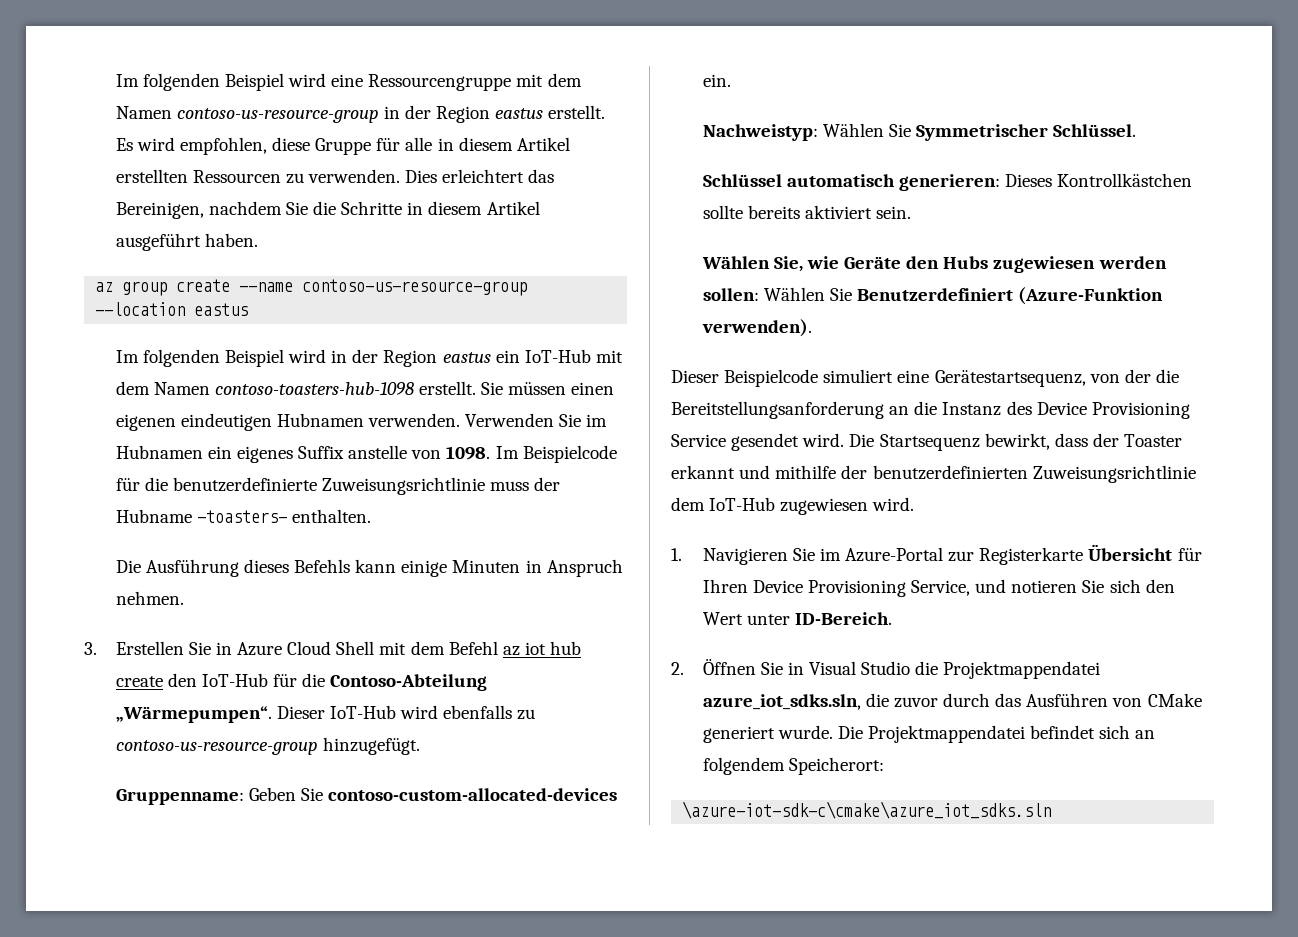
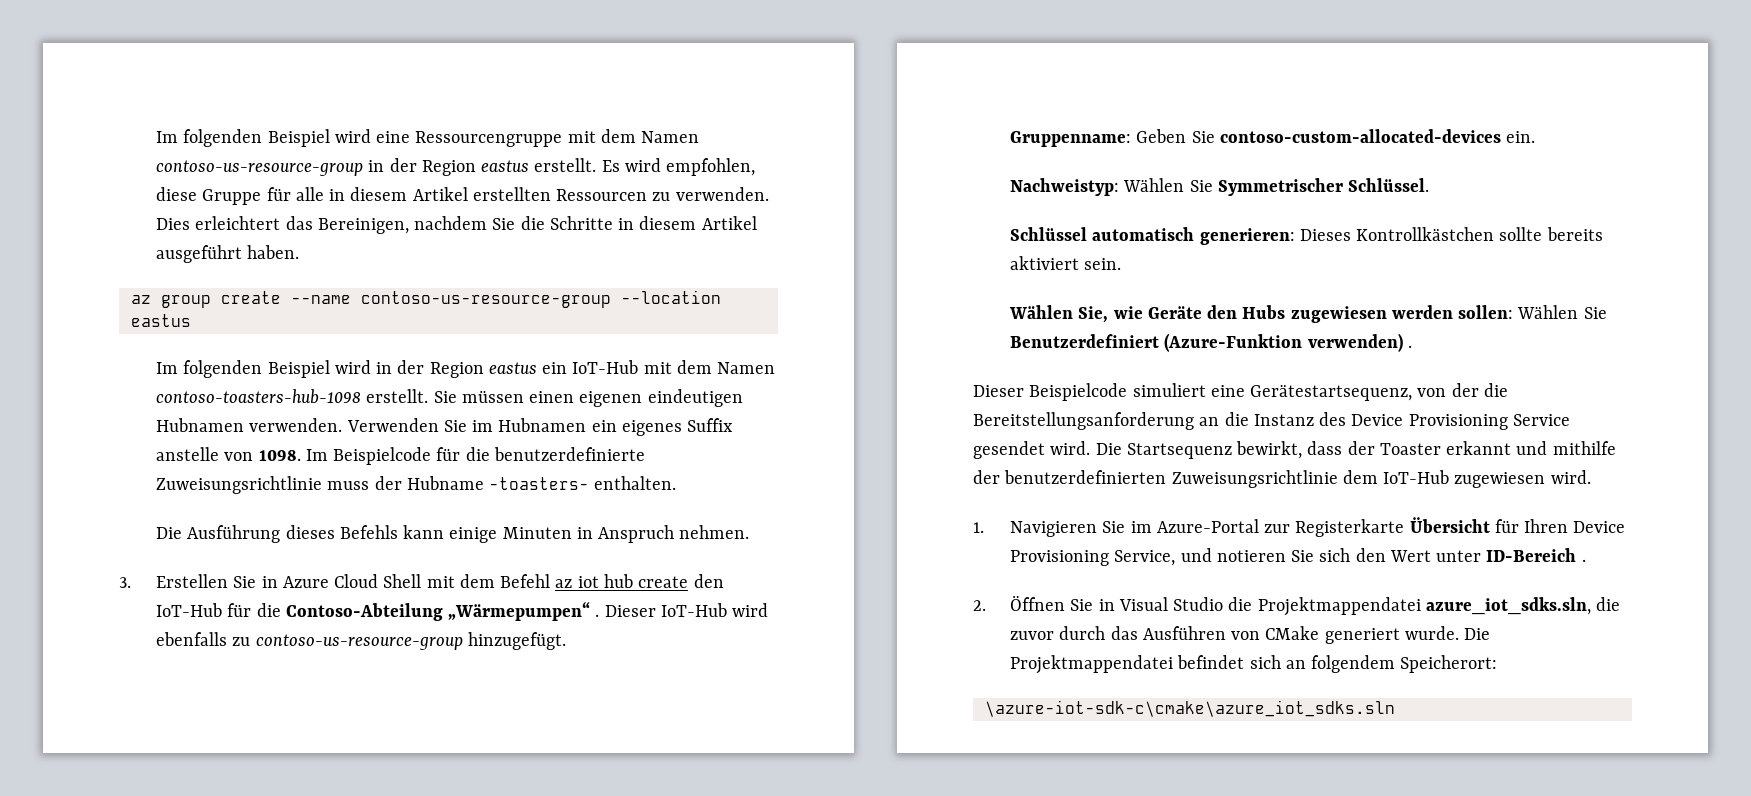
- 3. Erstellen Sie in Azure Cloud Shell mit dem Befehl az iot hub create den IoT-Hub für die Contoso-Abteilung „Wärmepumpen“.
+ 3. Erstellen Sie in Azure Cloud Shell mit dem Befehl az iot hub create den IoT-Hub für die Contoso-Abteilung „Wärmepumpen“ .
- Wählen Sie, wie Geräte den Hubs zugewiesen werden sollen: Wählen Sie Benutzerdefiniert (Azure-Funktion verwenden).
+ Wählen Sie, wie Geräte den Hubs zugewiesen werden sollen: Wählen Sie Benutzerdefiniert (Azure-Funktion verwenden) .
- 1. Navigieren Sie im Azure-Portal zur Registerkarte Übersicht für Ihren Device Provisioning Service, und notieren Sie sich den Wert unter ID-Bereich.
+ 1. Navigieren Sie im Azure-Portal zur Registerkarte Übersicht für Ihren Device Provisioning Service, und notieren Sie sich den Wert unter ID-Bereich .

